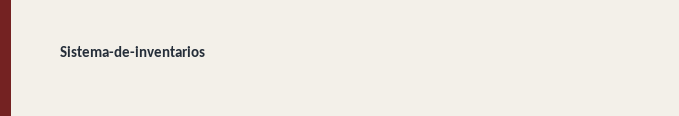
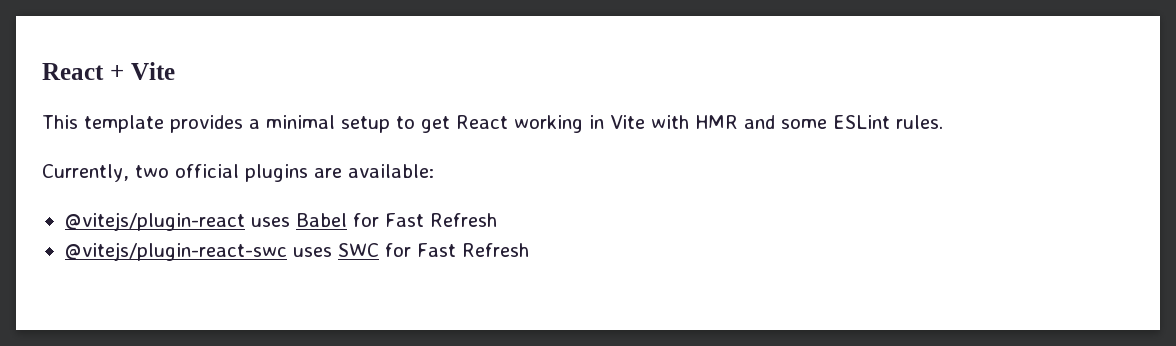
- Sistema-de-inventarios
+ React + Vite
+ This template provides a minimal setup to get React working in Vite with HMR and some ESLint rules.
+ Currently, two official plugins are available:
+ @vitejs/plugin-react uses Babel for Fast Refresh
+ @vitejs/plugin-react-swc uses SWC for Fast Refresh

